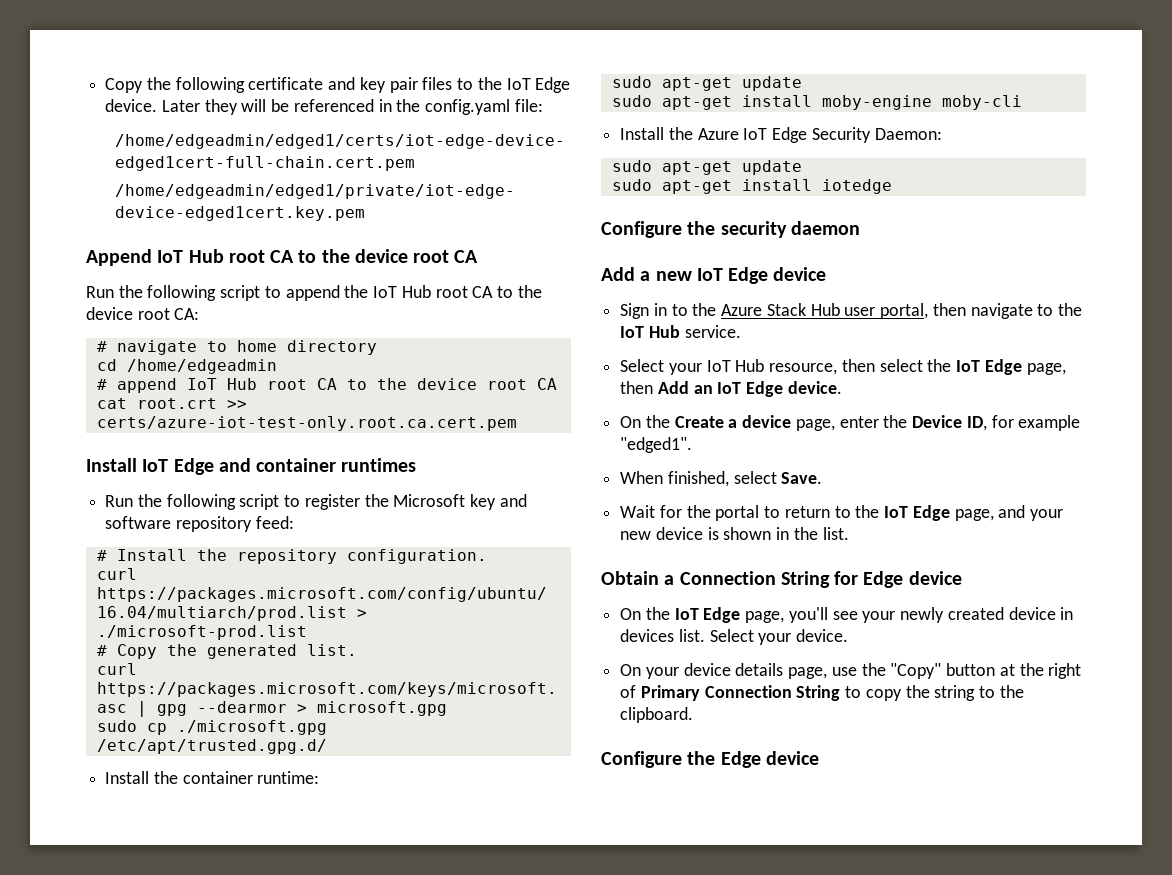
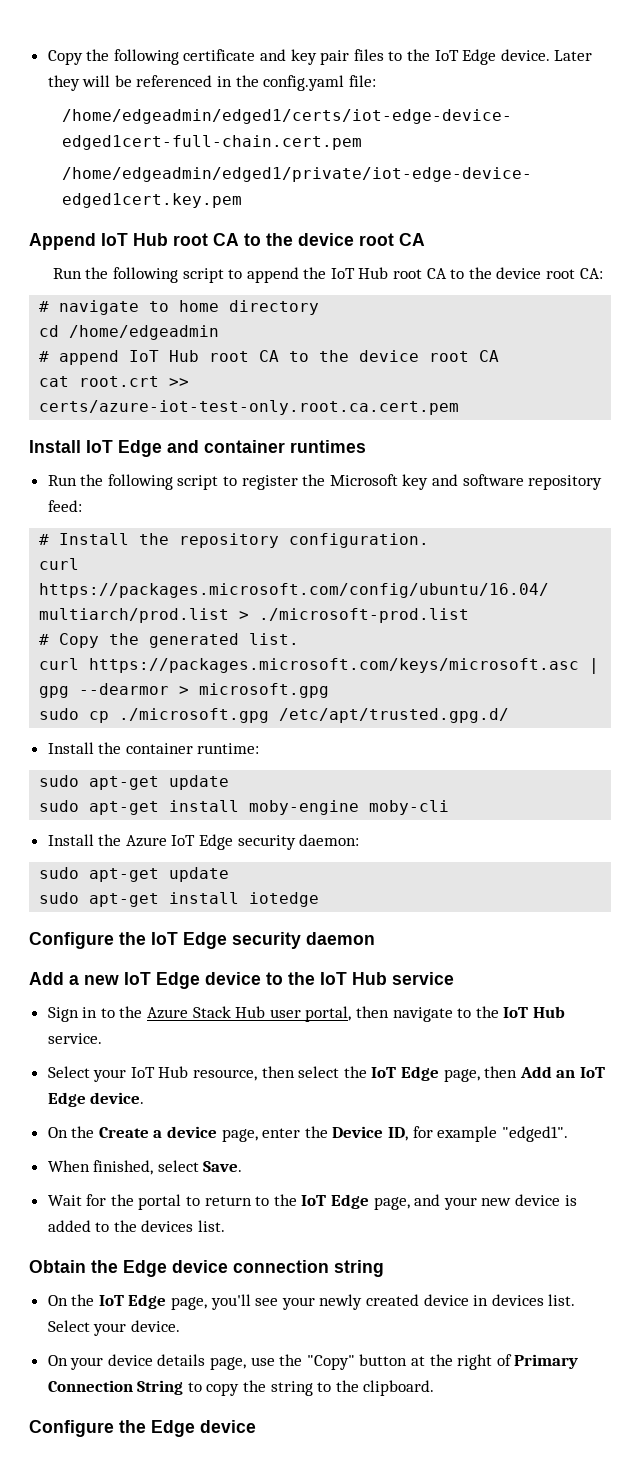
- Install the Azure IoT Edge Security Daemon:
+ Install the Azure IoT Edge security daemon:
- Configure the security daemon
+ Configure the IoT Edge security daemon
- Add a new IoT Edge device
+ Add a new IoT Edge device to the IoT Hub service
- Wait for the portal to return to the IoT Edge page, and your new device is shown in the list.
- Obtain a Connection String for Edge device
+ Wait for the portal to return to the IoT Edge page, and your new device is added to the devices list.
+ Obtain the Edge device connection string

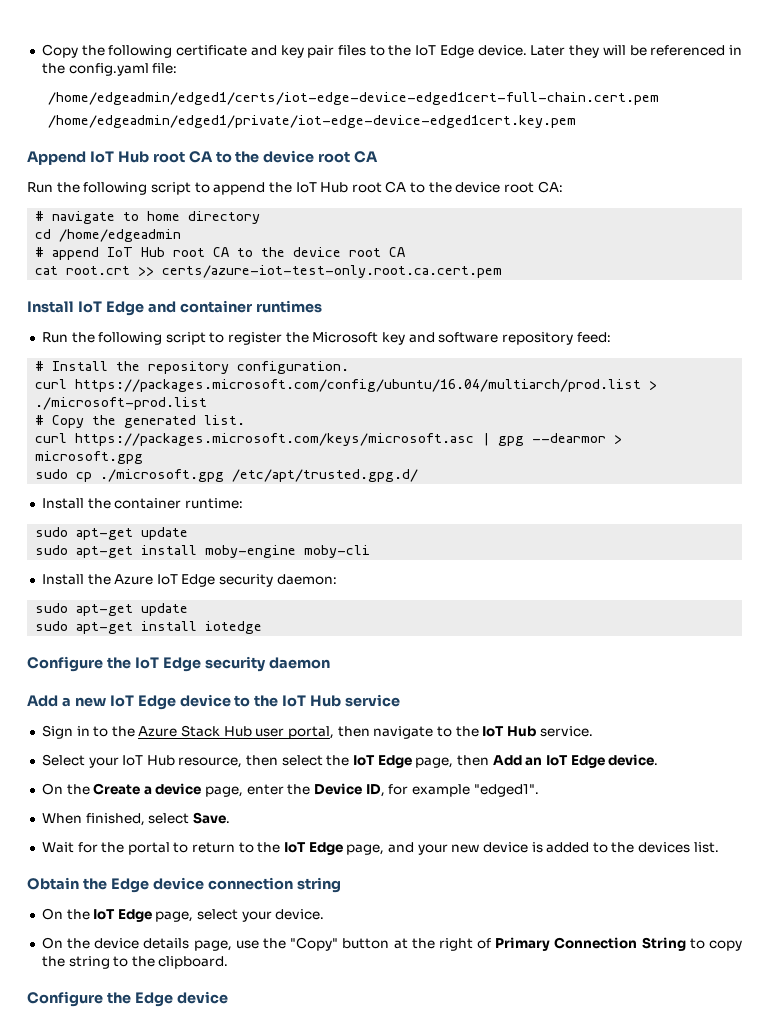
- On the IoT Edge page, you'll see your newly created device in devices list. Select your device.
+ On the IoT Edge page, select your device.
- On your device details page, use the "Copy" button at the right of Primary Connection String to copy the string to the clipboard.
+ On the device details page, use the "Copy" button at the right of Primary Connection String to copy the string to the clipboard.

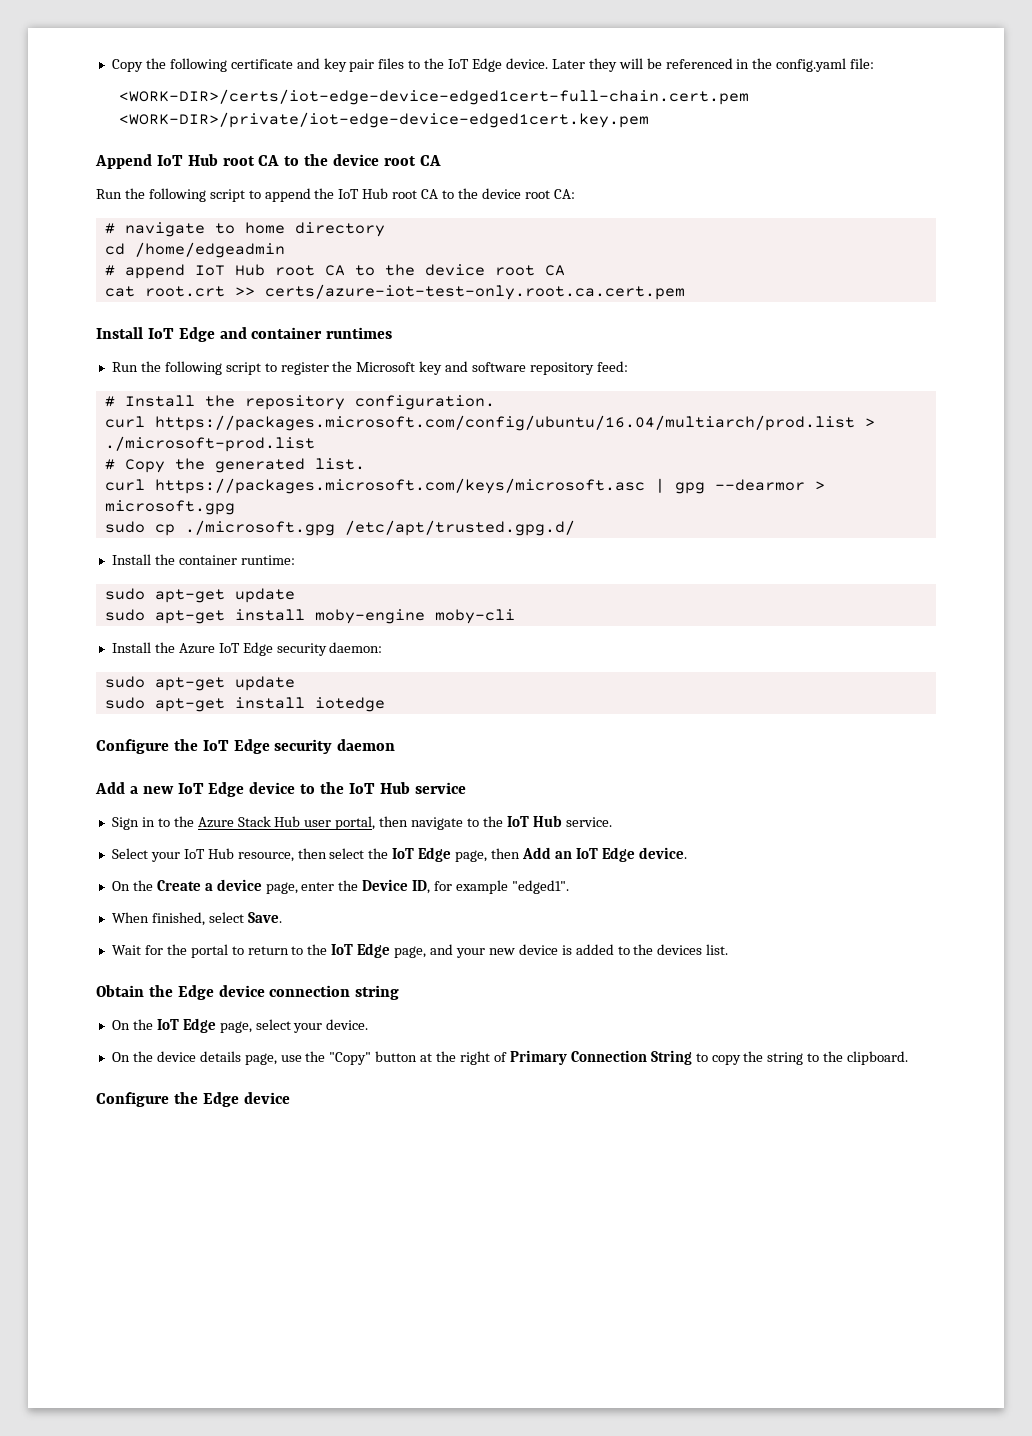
- /home/edgeadmin/edged1/certs/iot-edge-device-edged1cert-full-chain.cert.pem
- /home/edgeadmin/edged1/private/iot-edge-device-edged1cert.key.pem
+ <WORK-DIR>/certs/iot-edge-device-edged1cert-full-chain.cert.pem
+ <WORK-DIR>/private/iot-edge-device-edged1cert.key.pem

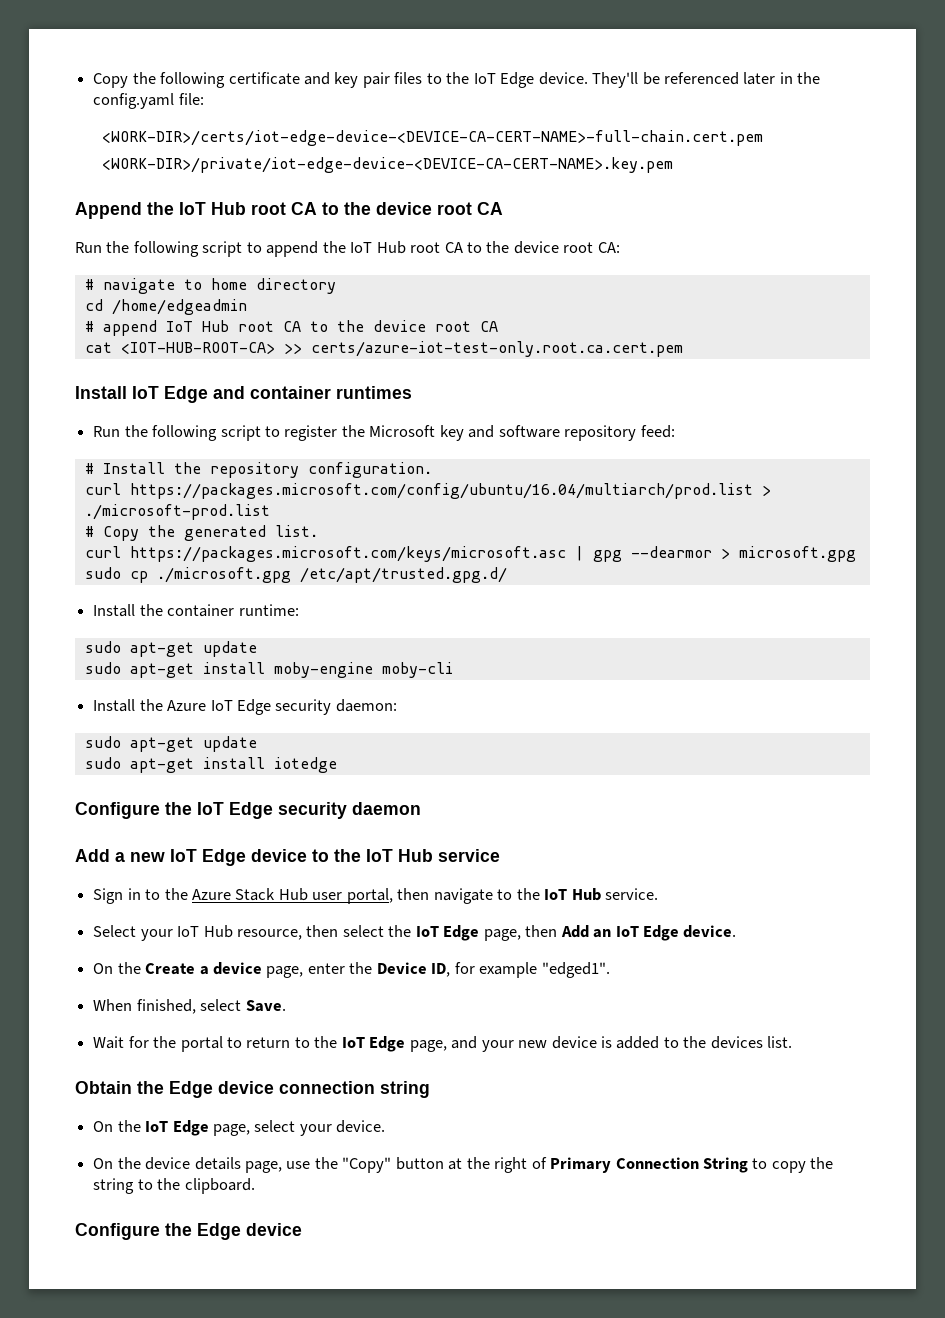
- Later they will be referenced in the config.yaml file:
+ They'll be referenced later in the config.yaml file:
- <WORK-DIR>/certs/iot-edge-device-edged1cert-full-chain.cert.pem
- <WORK-DIR>/private/iot-edge-device-edged1cert.key.pem
+ <WORK-DIR>/certs/iot-edge-device-<DEVICE-CA-CERT-NAME>-full-chain.cert.pem
+ <WORK-DIR>/private/iot-edge-device-<DEVICE-CA-CERT-NAME>.key.pem
- Append IoT Hub root CA to the device root CA
+ Append the IoT Hub root CA to the device root CA
- cat root.crt >> certs/azure-iot-test-only.root.ca.cert.pem
+ cat <IOT-HUB-ROOT-CA> >> certs/azure-iot-test-only.root.ca.cert.pem

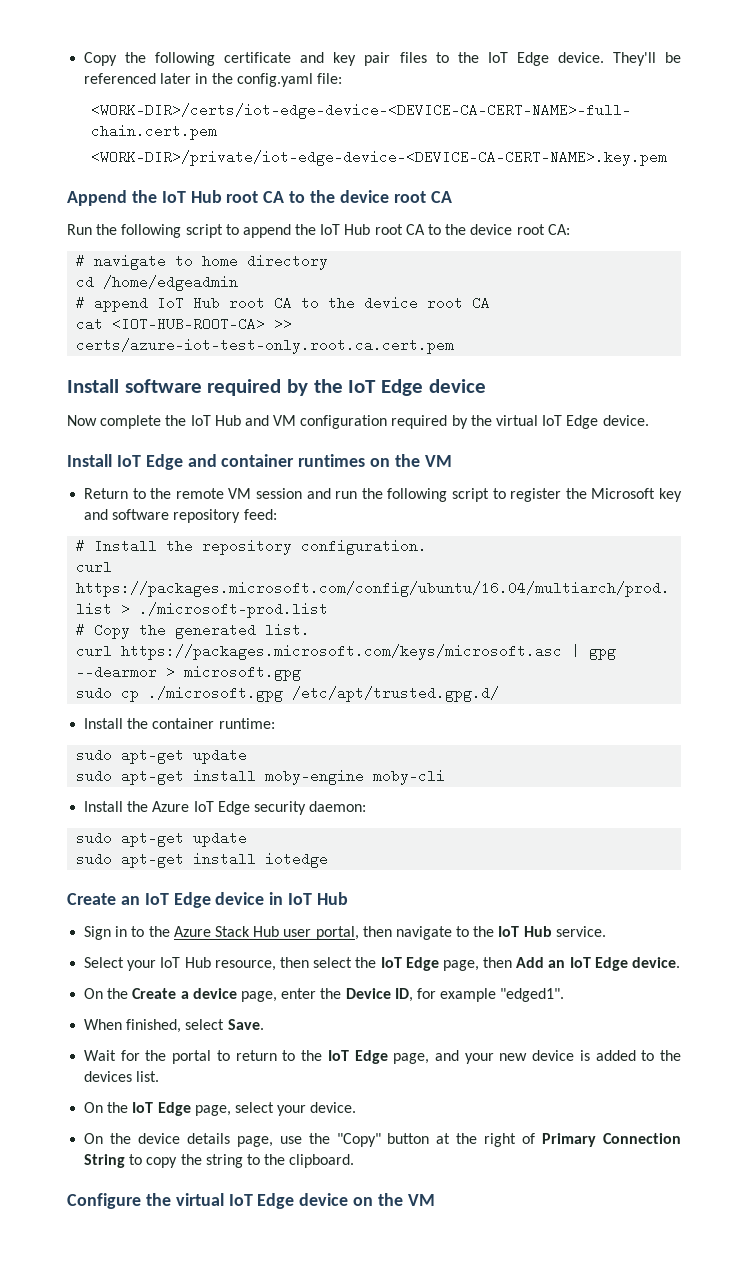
+ Install software required by the IoT Edge device
+ Now complete the IoT Hub and VM configuration required by the virtual IoT Edge device.
- Install IoT Edge and container runtimes
- Run the following script to register the Microsoft key and software repository feed:
+ Install IoT Edge and container runtimes on the VM
+ Return to the remote VM session and run the following script to register the Microsoft key and software repository feed:
- Configure the IoT Edge security daemon
- Add a new IoT Edge device to the IoT Hub service
+ Create an IoT Edge device in IoT Hub
- Obtain the Edge device connection string
- Configure the Edge device
+ Configure the virtual IoT Edge device on the VM

